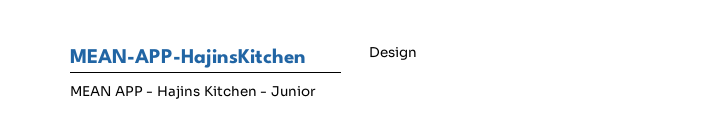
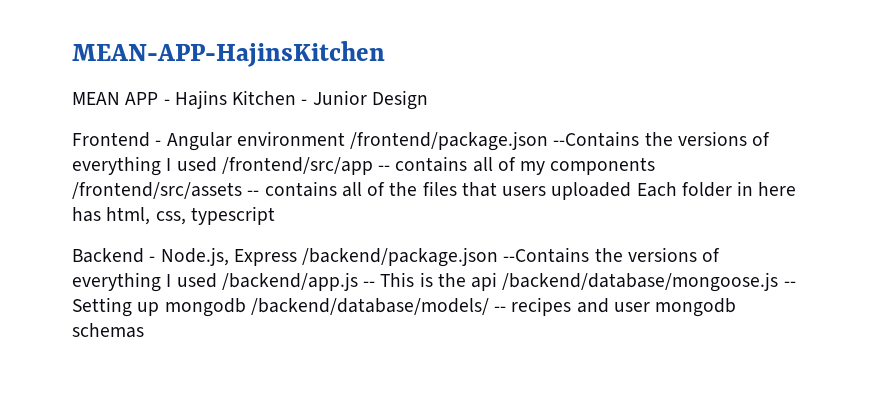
+ Frontend - Angular environment /frontend/package.json --Contains the versions of everything I used /frontend/src/app -- contains all of my components /frontend/src/assets -- contains all of the files that users uploaded Each folder in here has html, css, typescript
+ Backend - Node.js, Express /backend/package.json --Contains the versions of everything I used /backend/app.js -- This is the api /backend/database/mongoose.js -- Setting up mongodb /backend/database/models/ -- recipes and user mongodb schemas

